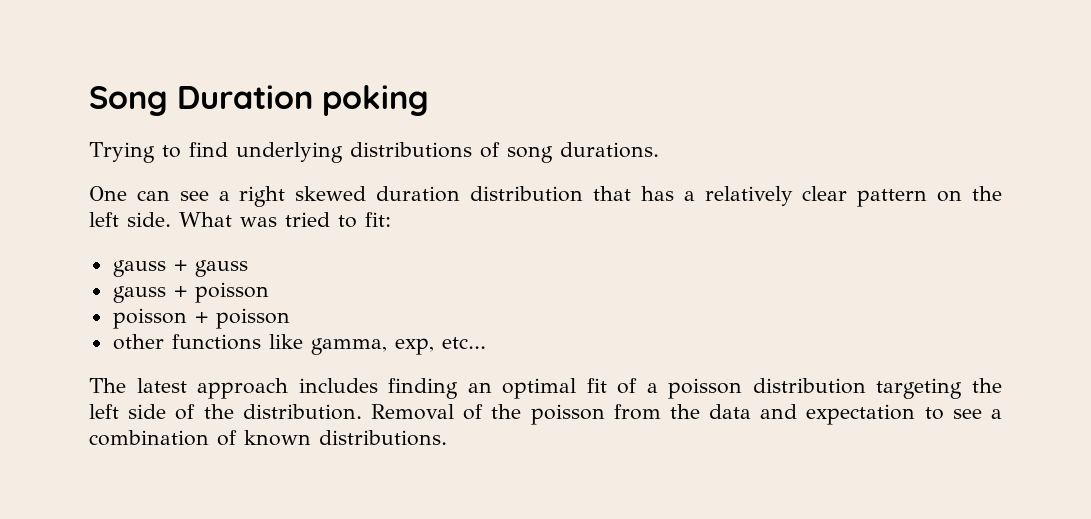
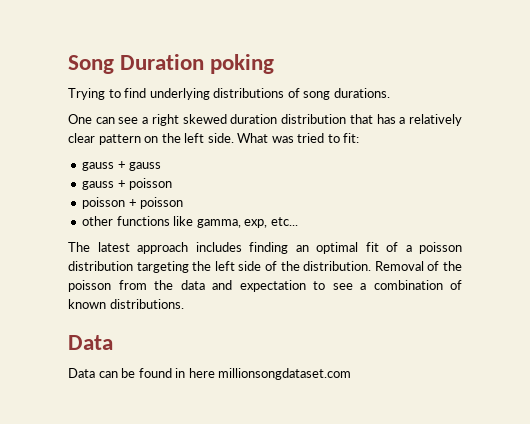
  Removal of the poisson from the data and expectation to see a combination of known distributions.
+ Data
+ Data can be found in here millionsongdataset.com

